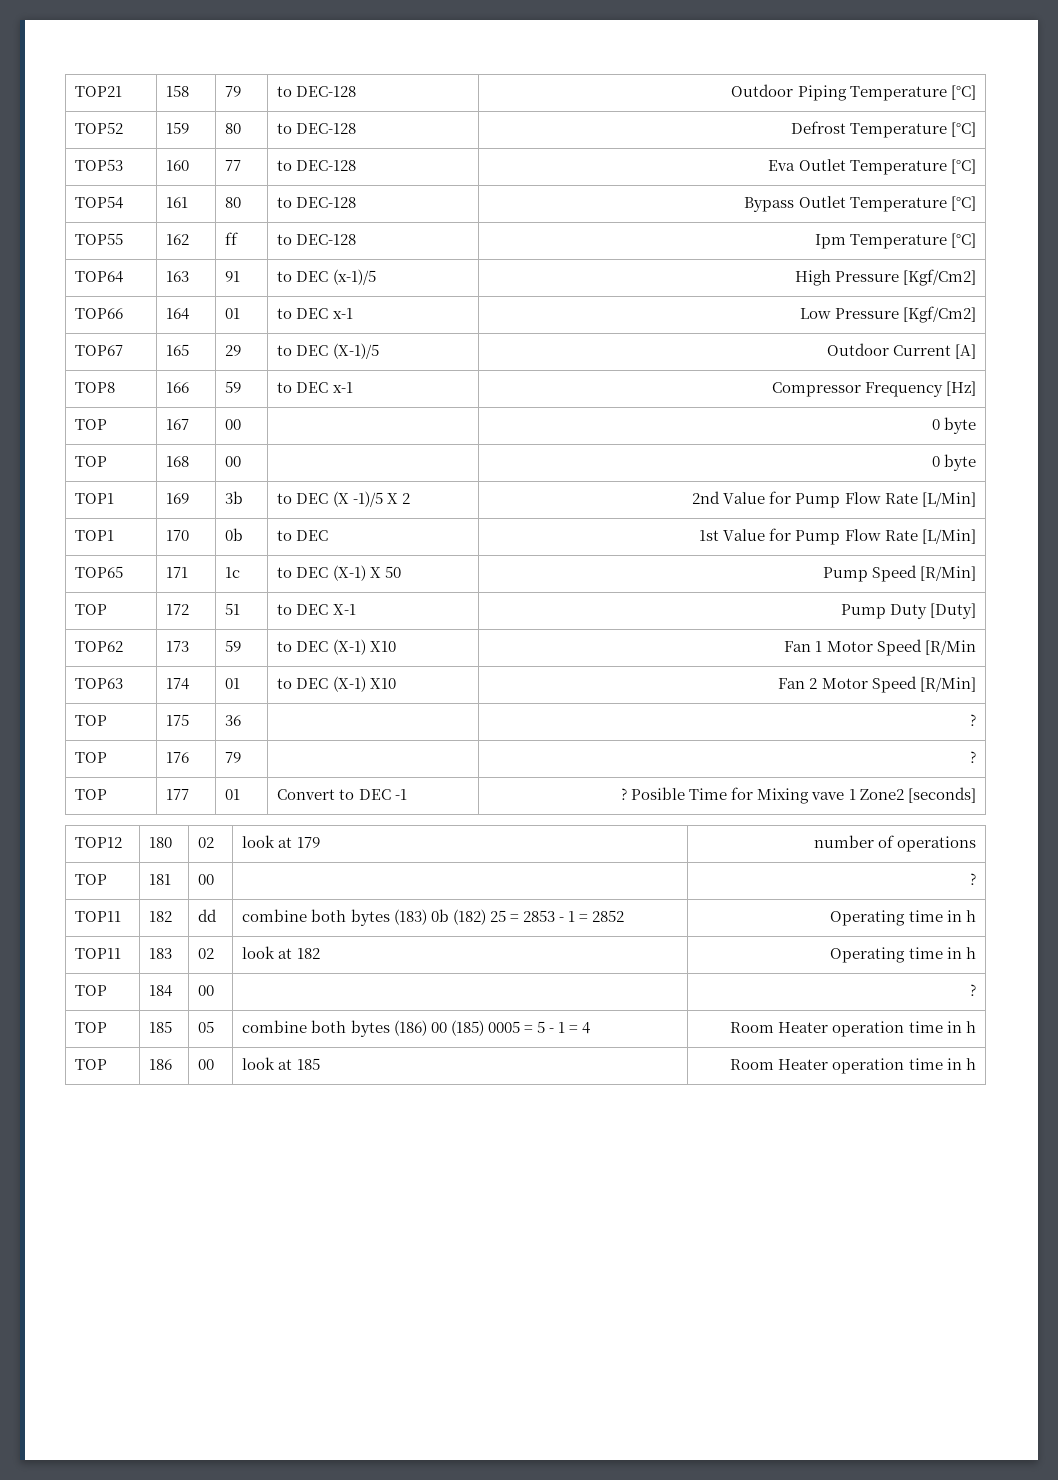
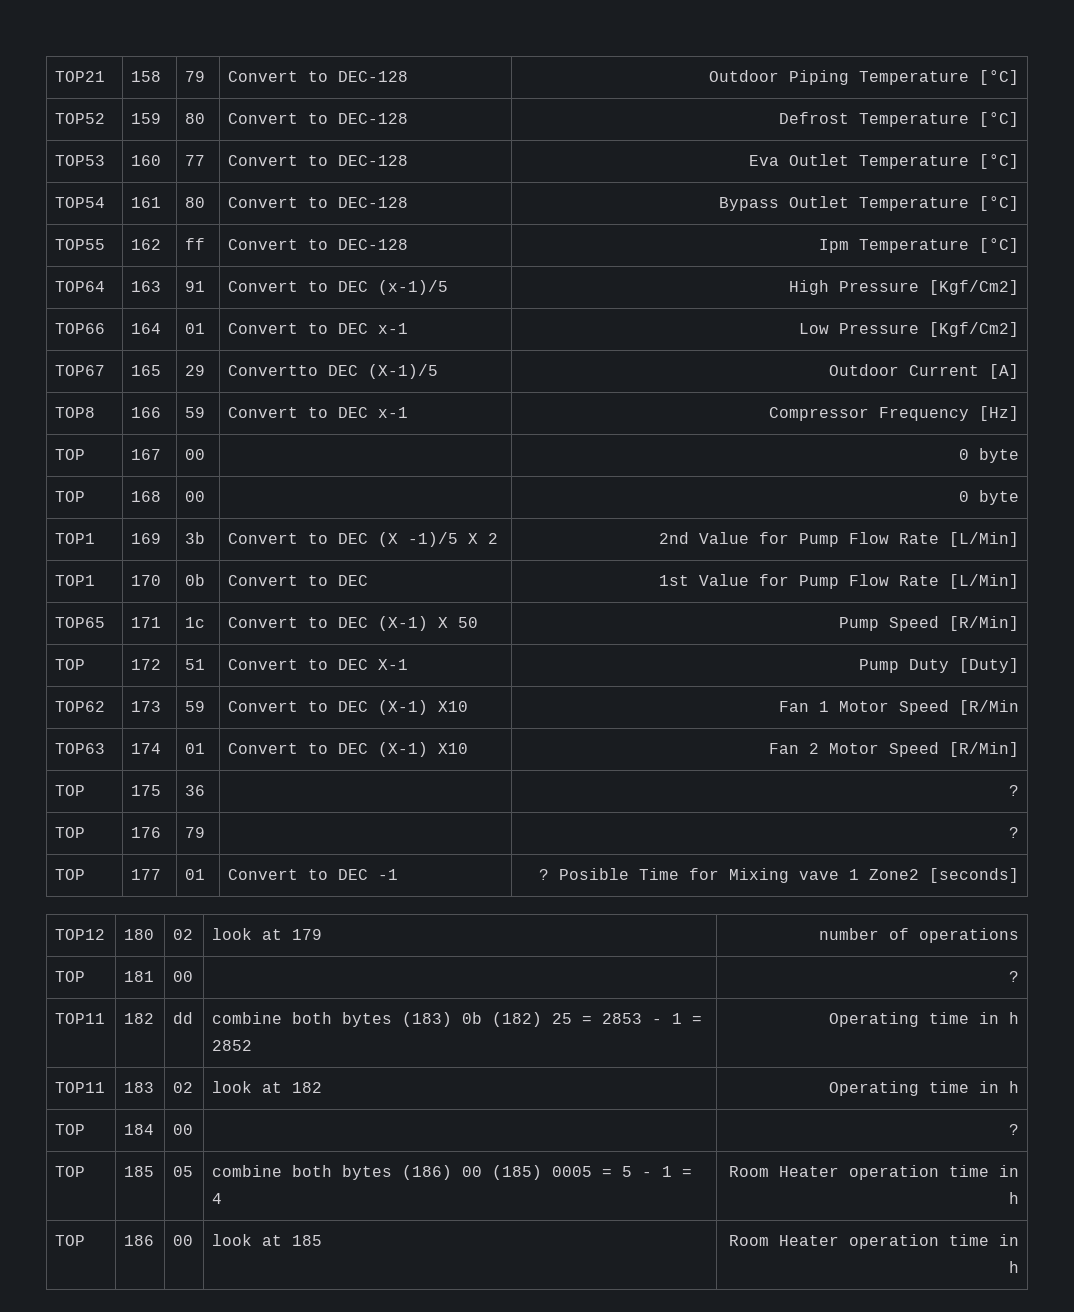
- TOP21 | 158 | 79 | to DEC-128 | Outdoor Piping Temperature [°C]
+ TOP21 | 158 | 79 | Convert to DEC-128 | Outdoor Piping Temperature [°C]
- TOP52 | 159 | 80 | to DEC-128 | Defrost Temperature [°C]
+ TOP52 | 159 | 80 | Convert to DEC-128 | Defrost Temperature [°C]
- TOP53 | 160 | 77 | to DEC-128 | Eva Outlet Temperature [°C]
+ TOP53 | 160 | 77 | Convert to DEC-128 | Eva Outlet Temperature [°C]
- TOP54 | 161 | 80 | to DEC-128 | Bypass Outlet Temperature [°C]
+ TOP54 | 161 | 80 | Convert to DEC-128 | Bypass Outlet Temperature [°C]
- TOP55 | 162 | ff | to DEC-128 | Ipm Temperature [°C]
+ TOP55 | 162 | ff | Convert to DEC-128 | Ipm Temperature [°C]
- TOP64 | 163 | 91 | to DEC (x-1)/5 | High Pressure [Kgf/Cm2]
+ TOP64 | 163 | 91 | Convert to DEC (x-1)/5 | High Pressure [Kgf/Cm2]
- TOP66 | 164 | 01 | to DEC x-1 | Low Pressure [Kgf/Cm2]
+ TOP66 | 164 | 01 | Convert to DEC x-1 | Low Pressure [Kgf/Cm2]
- TOP67 | 165 | 29 | to DEC (X-1)/5 | Outdoor Current [A]
+ TOP67 | 165 | 29 | Convertto DEC (X-1)/5 | Outdoor Current [A]
- TOP8 | 166 | 59 | to DEC x-1 | Compressor Frequency [Hz]
+ TOP8 | 166 | 59 | Convert to DEC x-1 | Compressor Frequency [Hz]
- TOP1 | 169 | 3b | to DEC (X -1)/5 X 2 | 2nd Value for Pump Flow Rate [L/Min]
+ TOP1 | 169 | 3b | Convert to DEC (X -1)/5 X 2 | 2nd Value for Pump Flow Rate [L/Min]
- TOP1 | 170 | 0b | to DEC | 1st Value for Pump Flow Rate [L/Min]
+ TOP1 | 170 | 0b | Convert to DEC | 1st Value for Pump Flow Rate [L/Min]
- TOP65 | 171 | 1c | to DEC (X-1) X 50 | Pump Speed [R/Min]
+ TOP65 | 171 | 1c | Convert to DEC (X-1) X 50 | Pump Speed [R/Min]
- TOP | 172 | 51 | to DEC X-1 | Pump Duty [Duty]
+ TOP | 172 | 51 | Convert to DEC X-1 | Pump Duty [Duty]
- TOP62 | 173 | 59 | to DEC (X-1) X10 | Fan 1 Motor Speed [R/Min
+ TOP62 | 173 | 59 | Convert to DEC (X-1) X10 | Fan 1 Motor Speed [R/Min
- TOP63 | 174 | 01 | to DEC (X-1) X10 | Fan 2 Motor Speed [R/Min]
+ TOP63 | 174 | 01 | Convert to DEC (X-1) X10 | Fan 2 Motor Speed [R/Min]

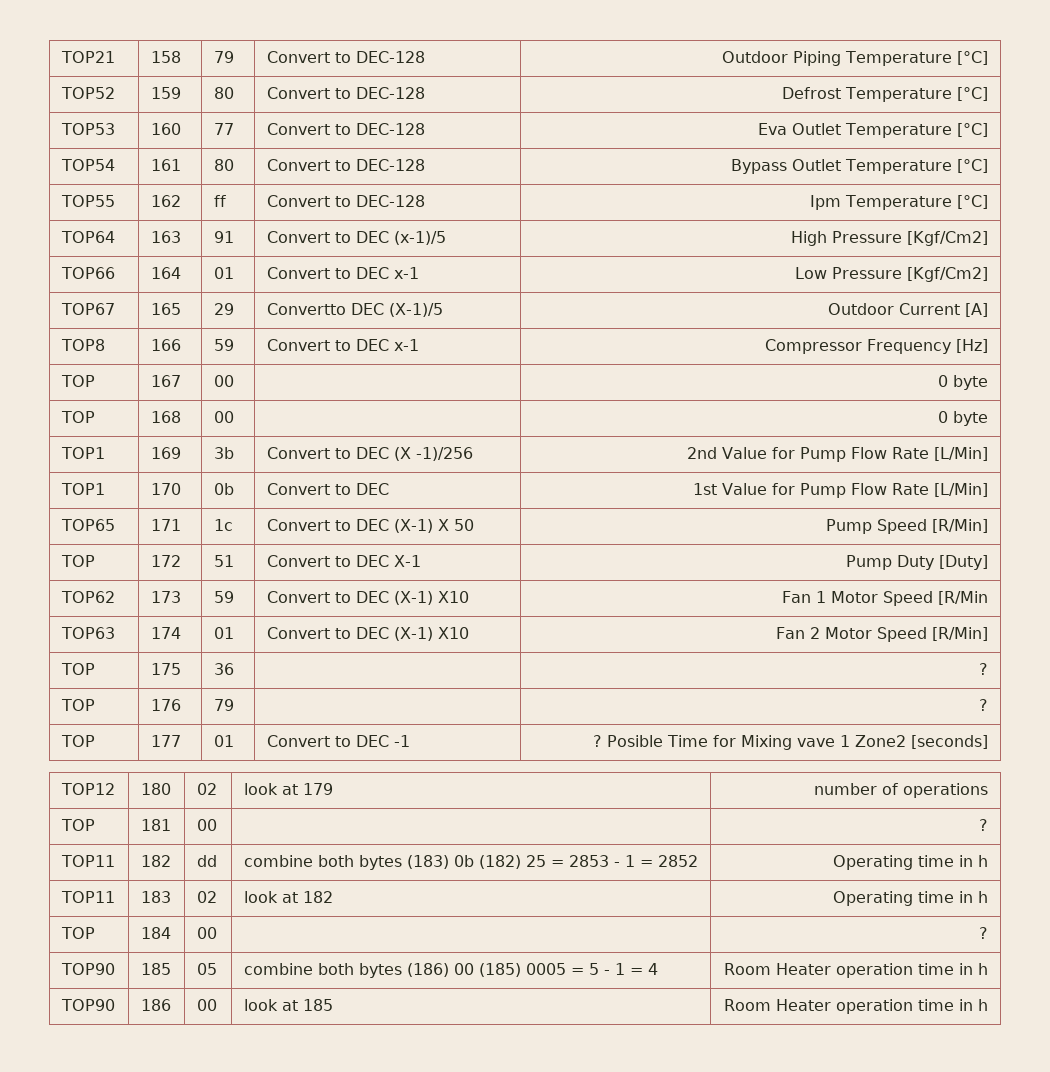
- TOP1 | 169 | 3b | Convert to DEC (X -1)/5 X 2 | 2nd Value for Pump Flow Rate [L/Min]
+ TOP1 | 169 | 3b | Convert to DEC (X -1)/256 | 2nd Value for Pump Flow Rate [L/Min]
- TOP | 185 | 05 | combine both bytes (186) 00 (185) 0005 = 5 - 1 = 4 | Room Heater operation time in h
+ TOP90 | 185 | 05 | combine both bytes (186) 00 (185) 0005 = 5 - 1 = 4 | Room Heater operation time in h
- TOP | 186 | 00 | look at 185 | Room Heater operation time in h
+ TOP90 | 186 | 00 | look at 185 | Room Heater operation time in h

